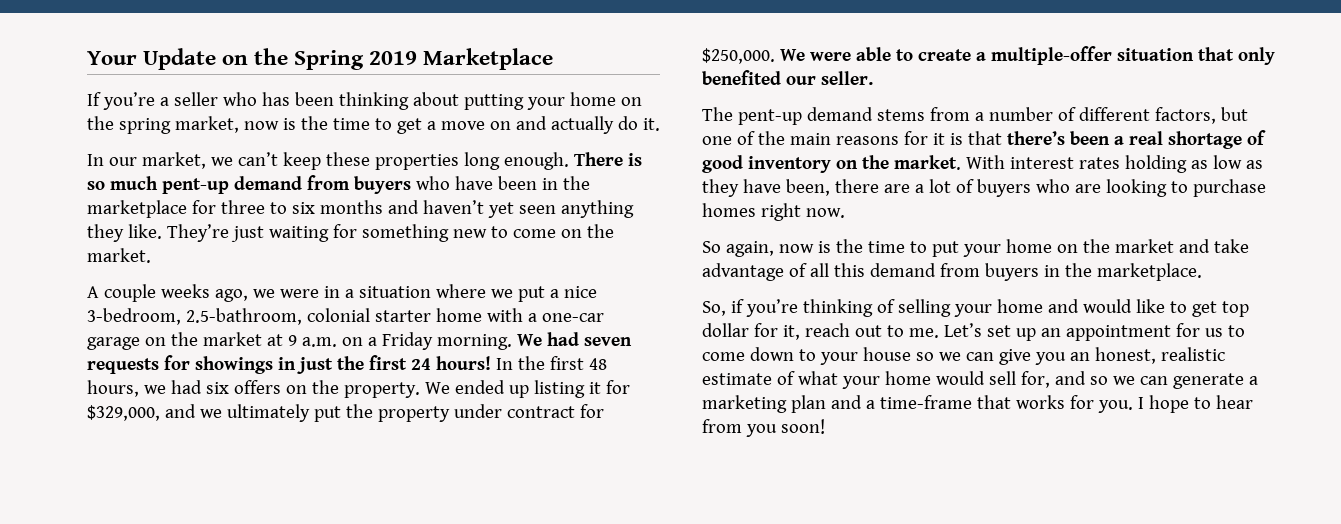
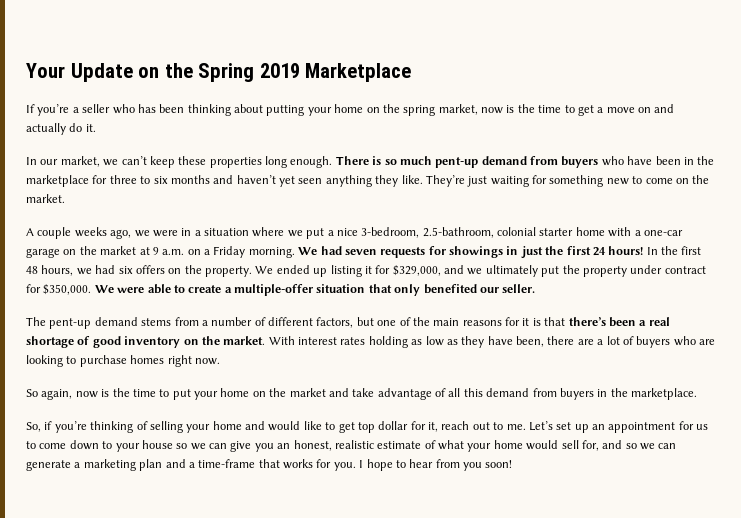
- We ended up listing it for $329,000, and we ultimately put the property under contract for $250,000.
+ We ended up listing it for $329,000, and we ultimately put the property under contract for $350,000.

